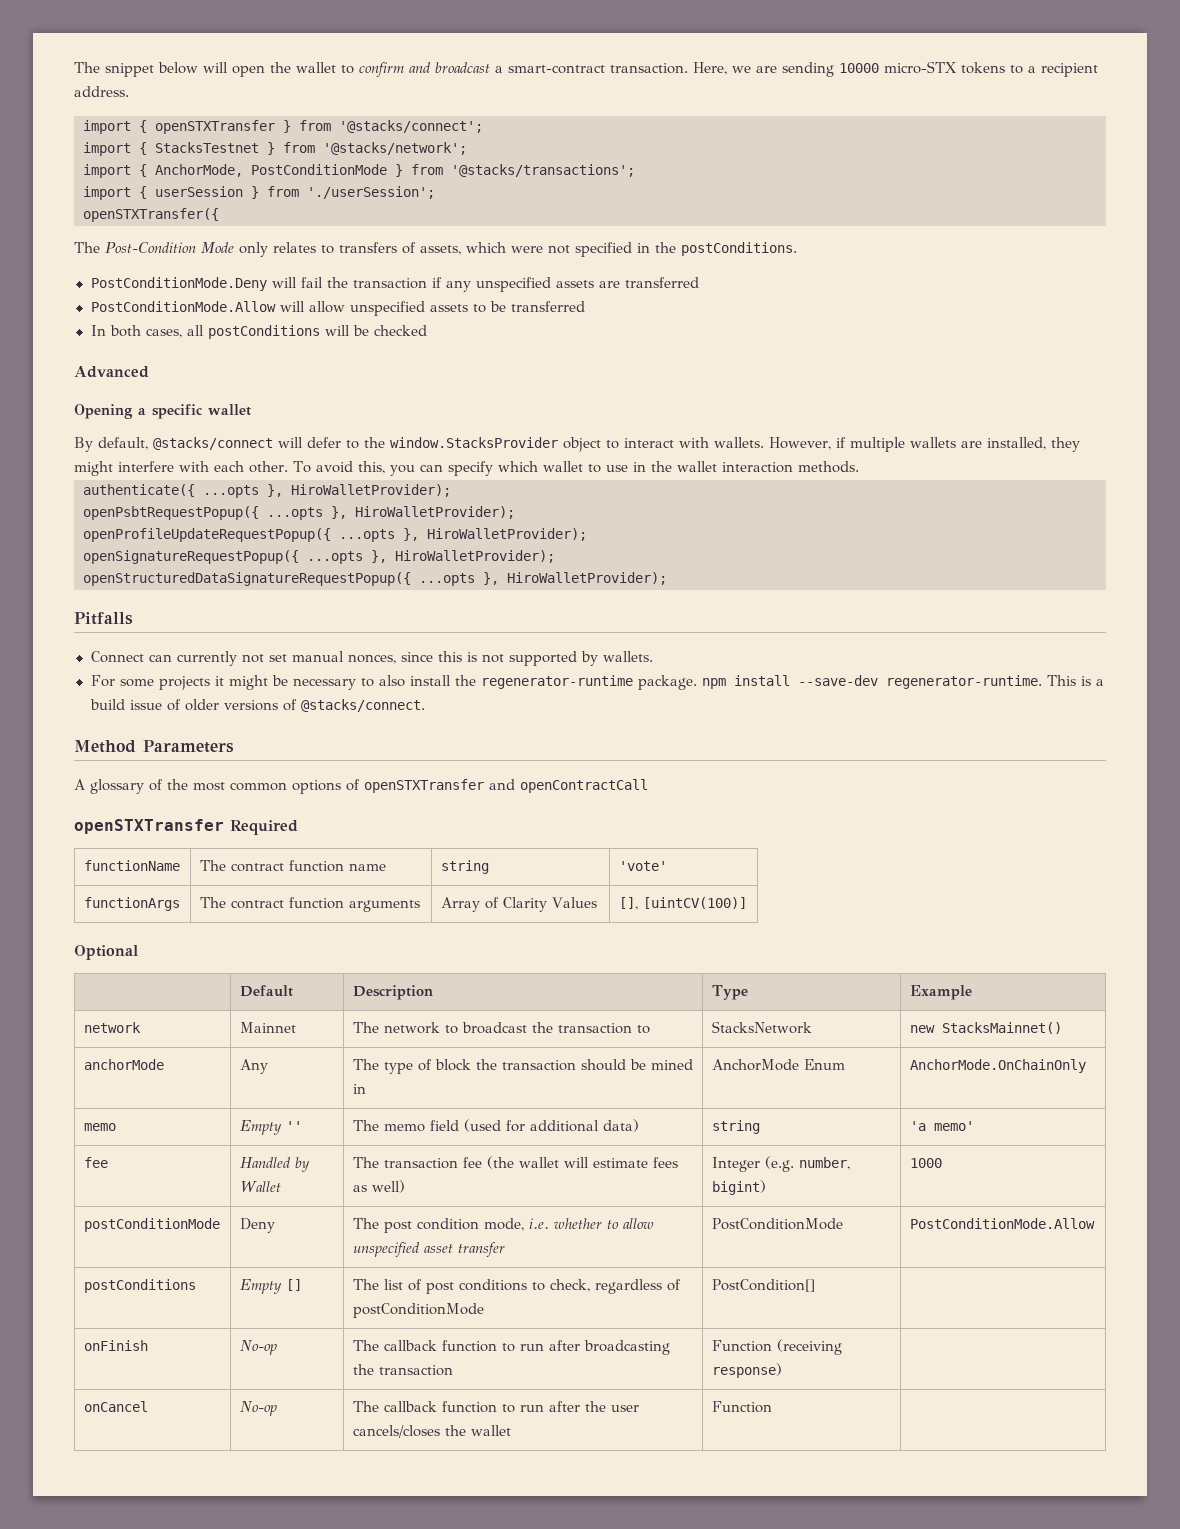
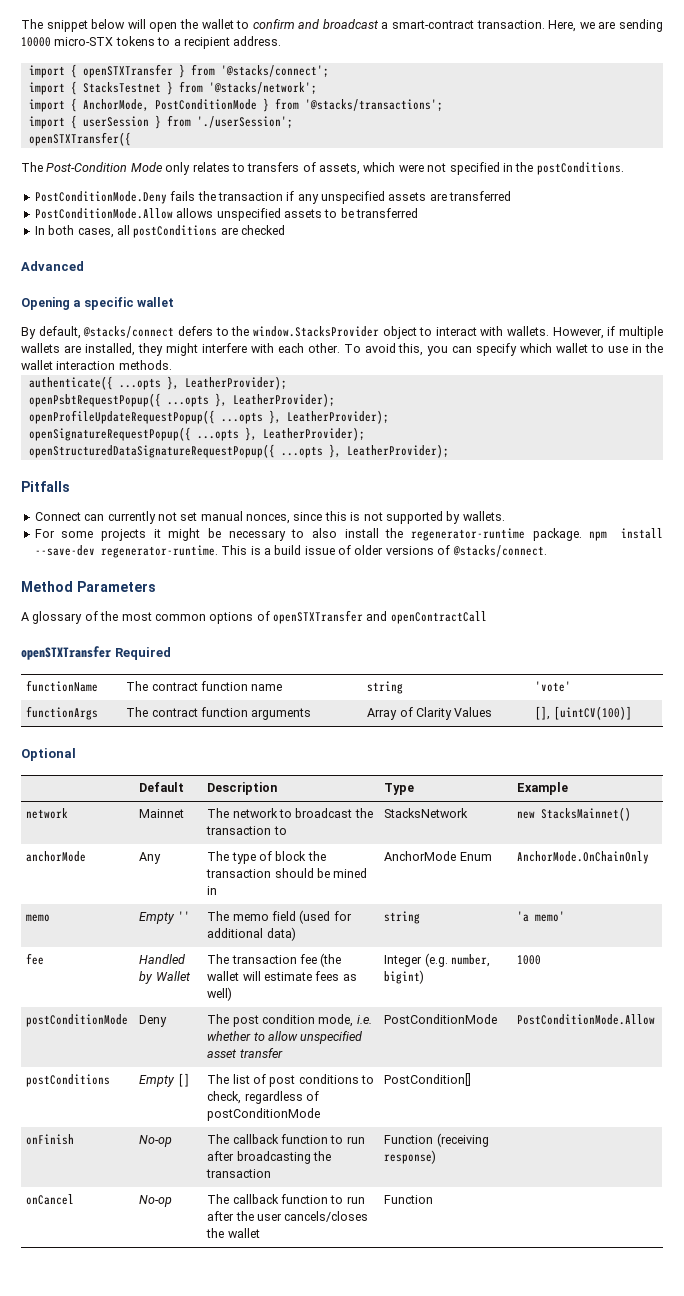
- PostConditionMode.Deny will fail the transaction if any unspecified assets are transferred
+ PostConditionMode.Deny fails the transaction if any unspecified assets are transferred
- PostConditionMode.Allow will allow unspecified assets to be transferred
+ PostConditionMode.Allow allows unspecified assets to be transferred
- In both cases, all postConditions will be checked
+ In both cases, all postConditions are checked
- By default, @stacks/connect will defer to the window.StacksProvider object to interact with wallets.
+ By default, @stacks/connect defers to the window.StacksProvider object to interact with wallets.
- authenticate({ ...opts }, HiroWalletProvider);
+ authenticate({ ...opts }, LeatherProvider);
- openPsbtRequestPopup({ ...opts }, HiroWalletProvider);
+ openPsbtRequestPopup({ ...opts }, LeatherProvider);
- openProfileUpdateRequestPopup({ ...opts }, HiroWalletProvider);
+ openProfileUpdateRequestPopup({ ...opts }, LeatherProvider);
- openSignatureRequestPopup({ ...opts }, HiroWalletProvider);
+ openSignatureRequestPopup({ ...opts }, LeatherProvider);
- openStructuredDataSignatureRequestPopup({ ...opts }, HiroWalletProvider);
+ openStructuredDataSignatureRequestPopup({ ...opts }, LeatherProvider);

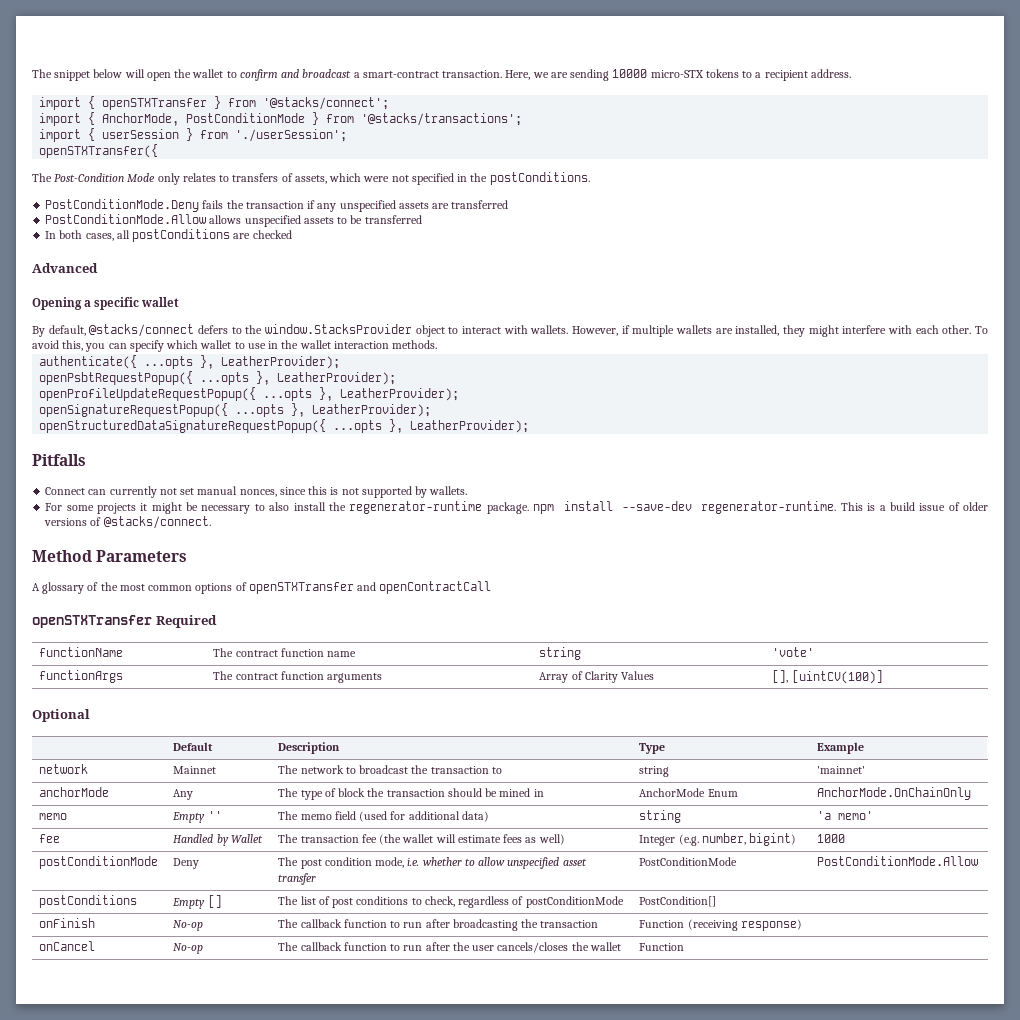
- import { StacksTestnet } from '@stacks/network';
- network | Mainnet | The network to broadcast the transaction to | StacksNetwork | new StacksMainnet()
+ network | Mainnet | The network to broadcast the transaction to | string | 'mainnet'

